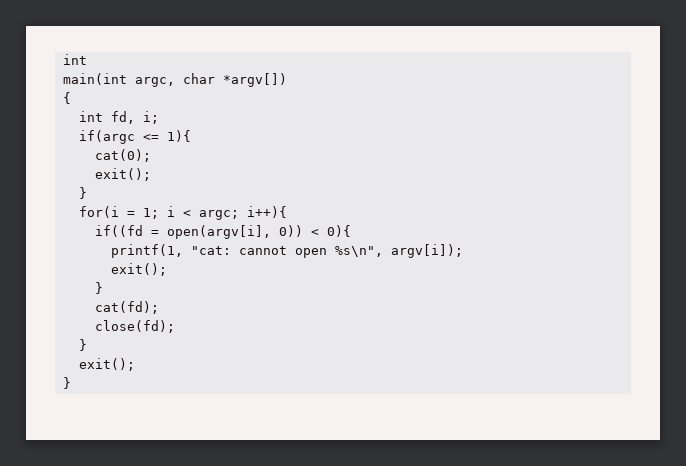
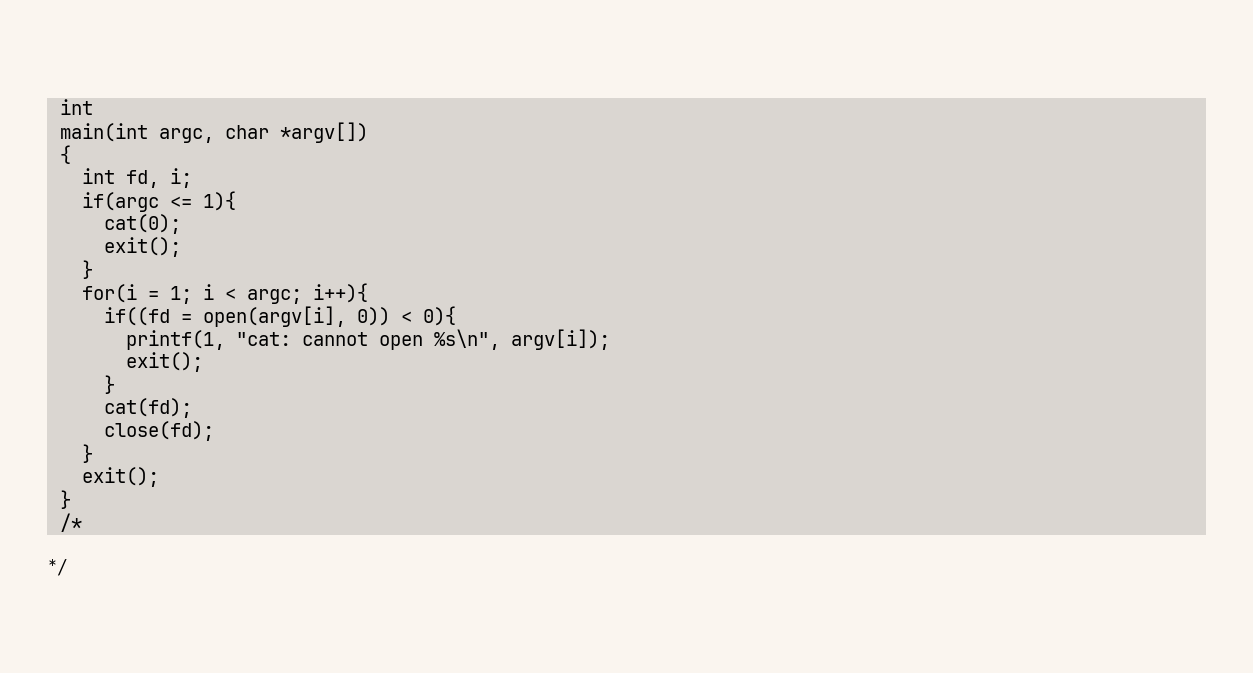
+ /*
+ */

